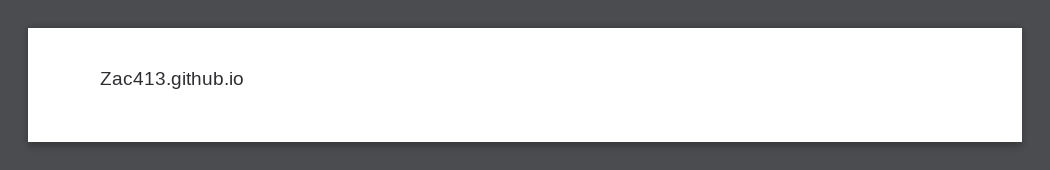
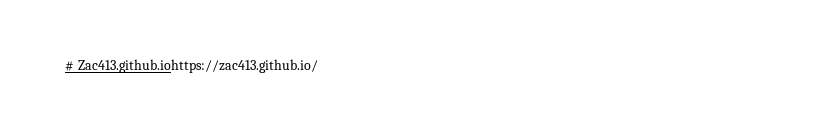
- Zac413.github.io
+ # Zac413.github.iohttps://zac413.github.io/

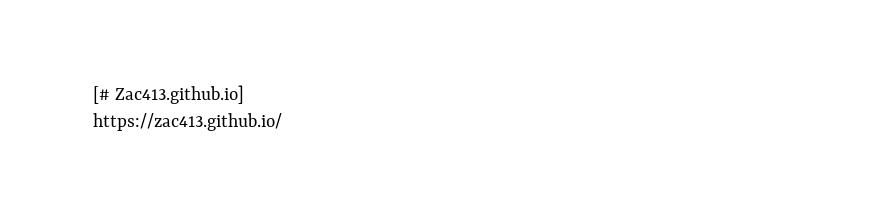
- # Zac413.github.iohttps://zac413.github.io/
+ [# Zac413.github.io]
+ https://zac413.github.io/

